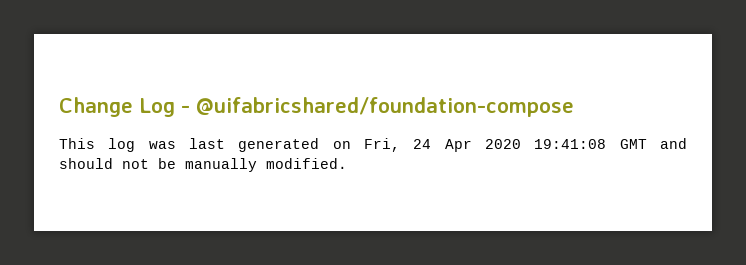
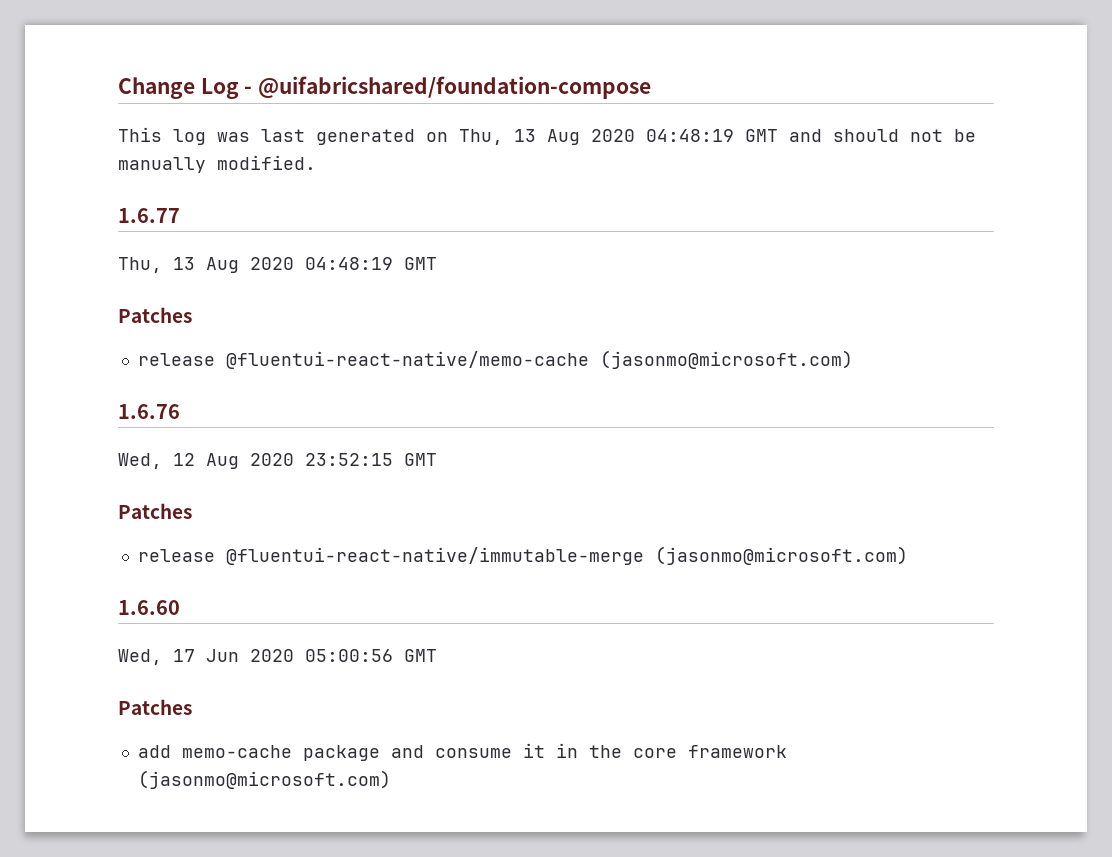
- This log was last generated on Fri, 24 Apr 2020 19:41:08 GMT and should not be manually modified.
+ This log was last generated on Thu, 13 Aug 2020 04:48:19 GMT and should not be manually modified.
+ 1.6.77
+ Thu, 13 Aug 2020 04:48:19 GMT
+ Patches
+ release @fluentui-react-native/memo-cache (jasonmo@microsoft.com)
+ 1.6.76
+ Wed, 12 Aug 2020 23:52:15 GMT
+ Patches
+ release @fluentui-react-native/immutable-merge (jasonmo@microsoft.com)
+ 1.6.60
+ Wed, 17 Jun 2020 05:00:56 GMT
+ Patches
+ add memo-cache package and consume it in the core framework (jasonmo@microsoft.com)

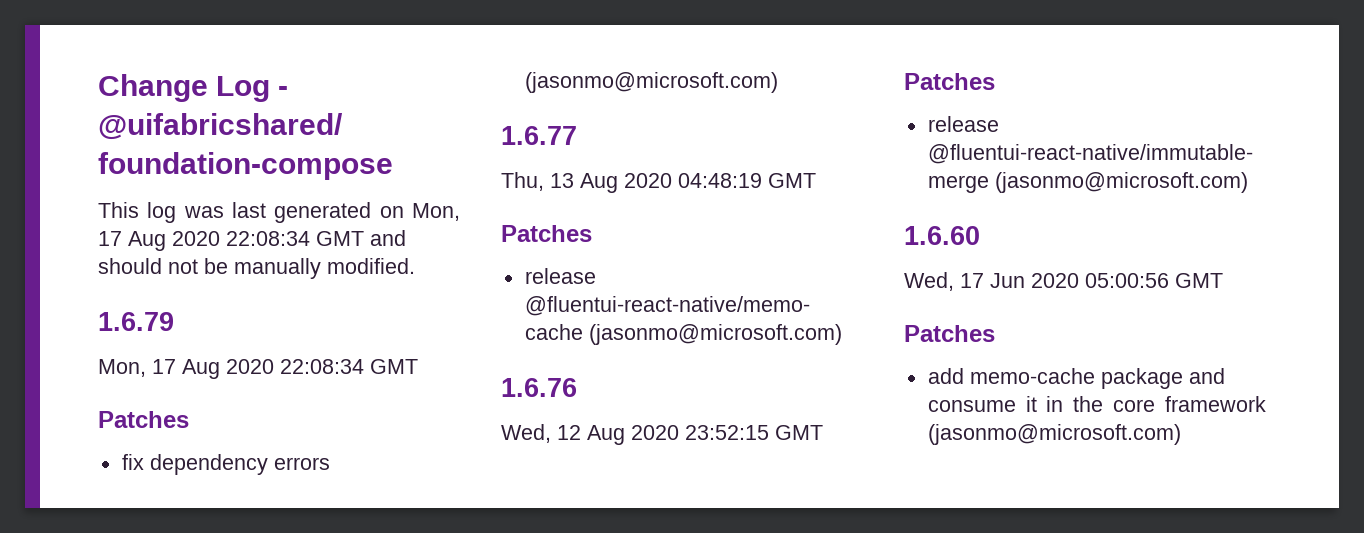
- This log was last generated on Thu, 13 Aug 2020 04:48:19 GMT and should not be manually modified.
+ This log was last generated on Mon, 17 Aug 2020 22:08:34 GMT and should not be manually modified.
+ 1.6.79
+ Mon, 17 Aug 2020 22:08:34 GMT
+ Patches
+ fix dependency errors (jasonmo@microsoft.com)

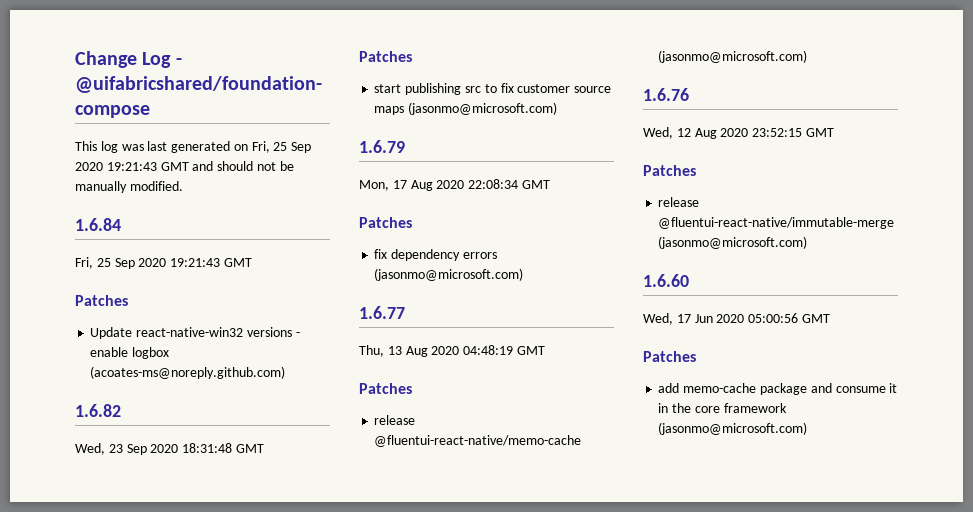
- This log was last generated on Mon, 17 Aug 2020 22:08:34 GMT and should not be manually modified.
+ This log was last generated on Fri, 25 Sep 2020 19:21:43 GMT and should not be manually modified.
+ 1.6.84
+ Fri, 25 Sep 2020 19:21:43 GMT
+ Patches
+ Update react-native-win32 versions - enable logbox (acoates-ms@noreply.github.com)
+ 1.6.82
+ Wed, 23 Sep 2020 18:31:48 GMT
+ Patches
+ start publishing src to fix customer source maps (jasonmo@microsoft.com)

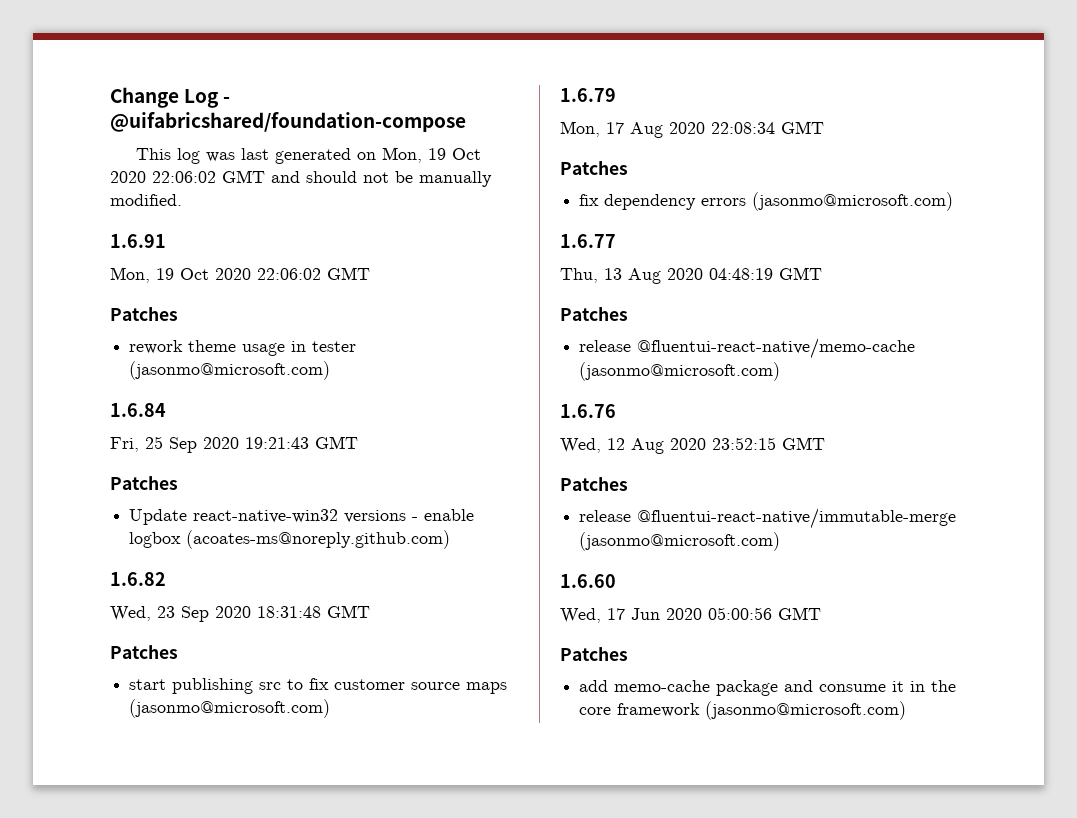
- This log was last generated on Fri, 25 Sep 2020 19:21:43 GMT and should not be manually modified.
+ This log was last generated on Mon, 19 Oct 2020 22:06:02 GMT and should not be manually modified.
+ 1.6.91
+ Mon, 19 Oct 2020 22:06:02 GMT
+ Patches
+ rework theme usage in tester (jasonmo@microsoft.com)

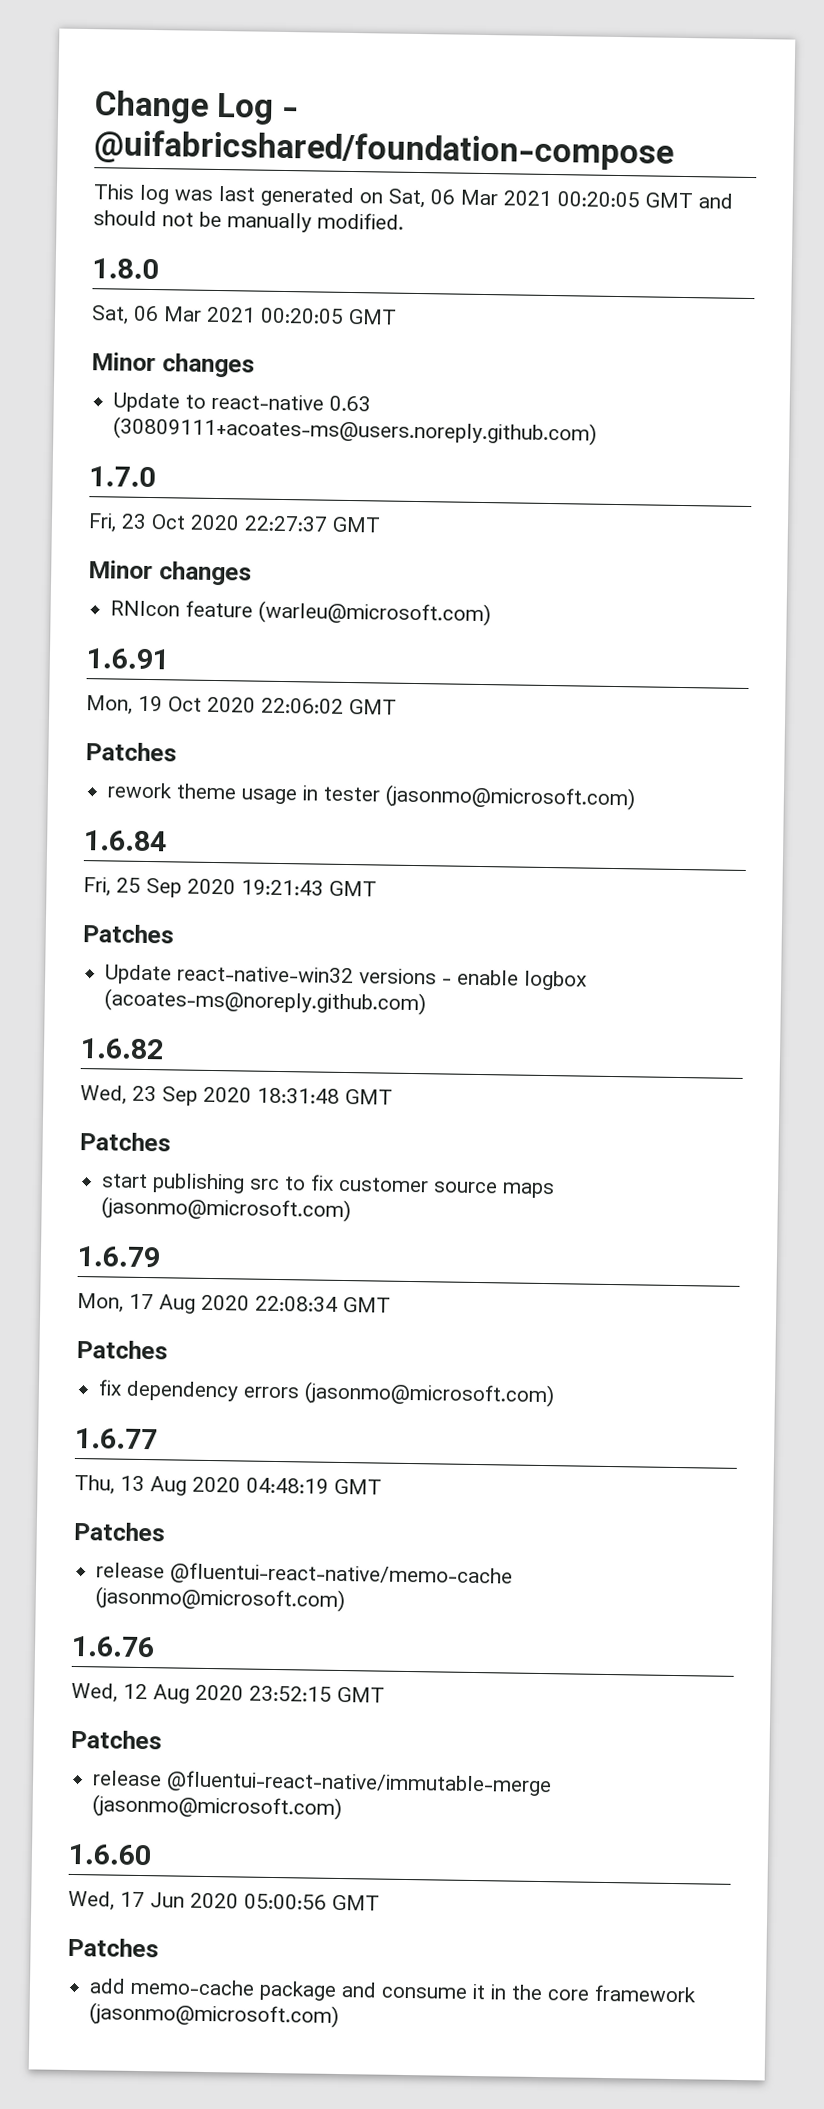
- This log was last generated on Mon, 19 Oct 2020 22:06:02 GMT and should not be manually modified.
+ This log was last generated on Sat, 06 Mar 2021 00:20:05 GMT and should not be manually modified.
+ 1.8.0
+ Sat, 06 Mar 2021 00:20:05 GMT
+ Minor changes
+ Update to react-native 0.63 (30809111+acoates-ms@users.noreply.github.com)
+ 1.7.0
+ Fri, 23 Oct 2020 22:27:37 GMT
+ Minor changes
+ RNIcon feature (warleu@microsoft.com)

